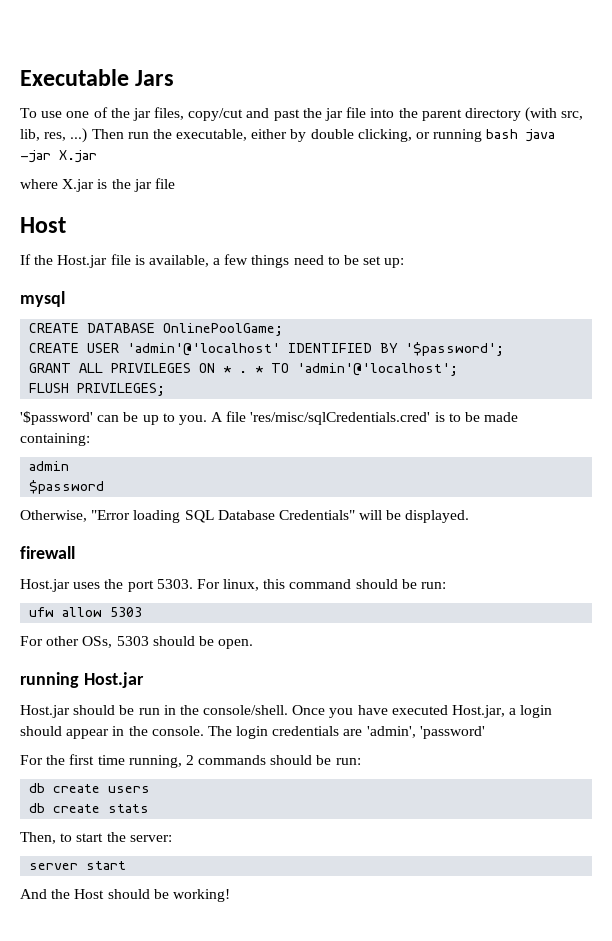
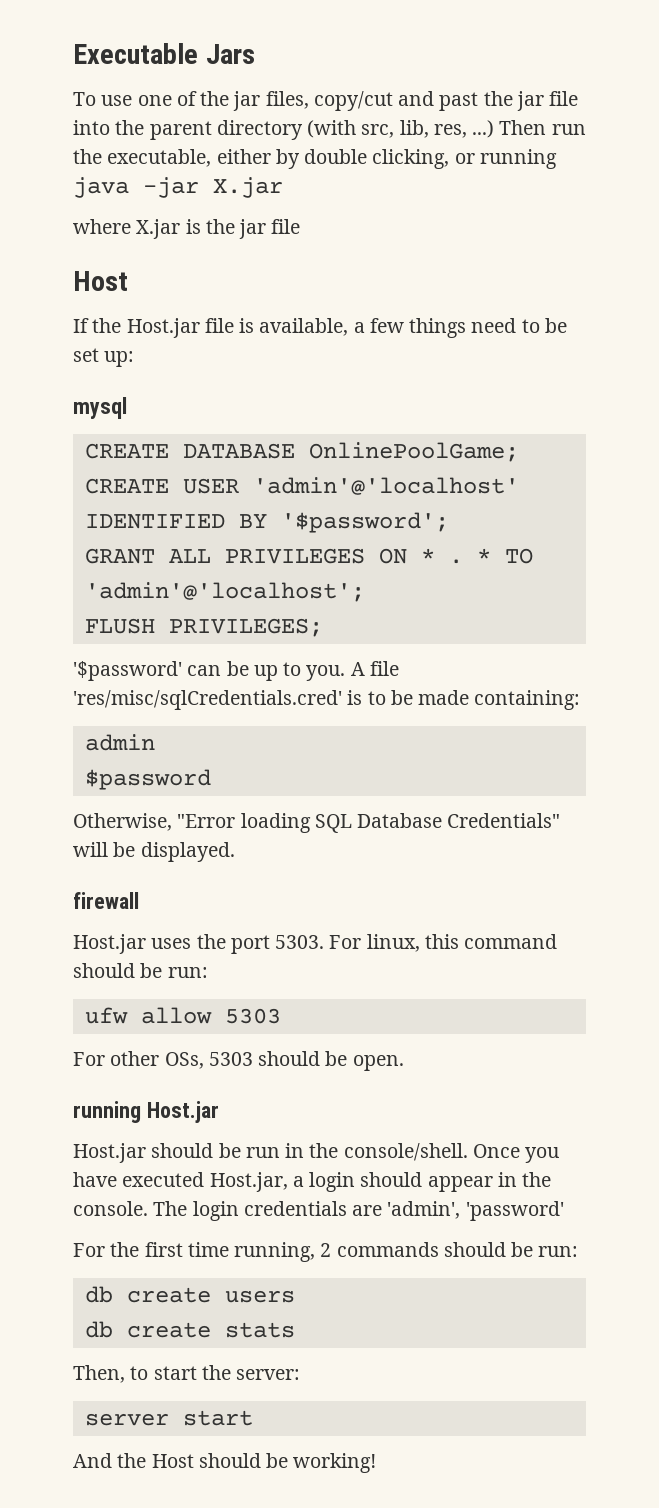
- Then run the executable, either by double clicking, or running bash java -jar X.jar
+ Then run the executable, either by double clicking, or running java -jar X.jar

